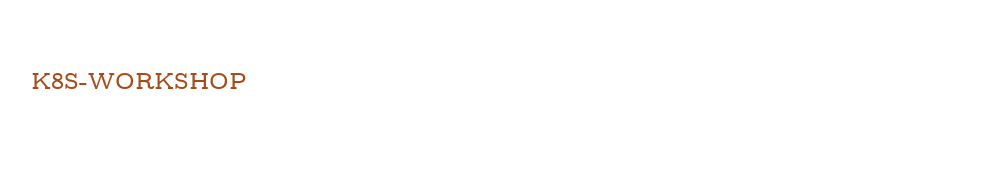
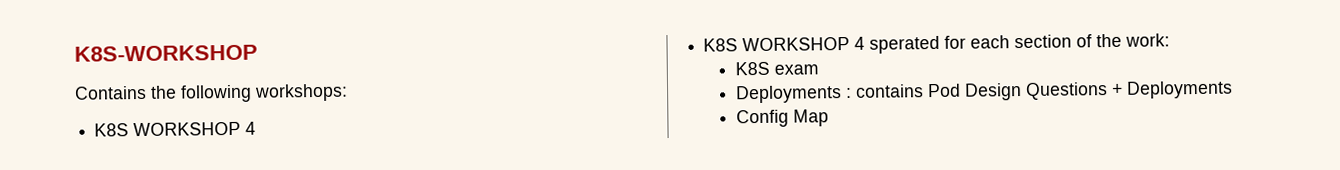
+ Contains the following workshops:
+ K8S WORKSHOP 4
+ K8S WORKSHOP 4 sperated for each section of the work:
+ K8S exam
+ Deployments : contains Pod Design Questions + Deployments
+ Config Map

